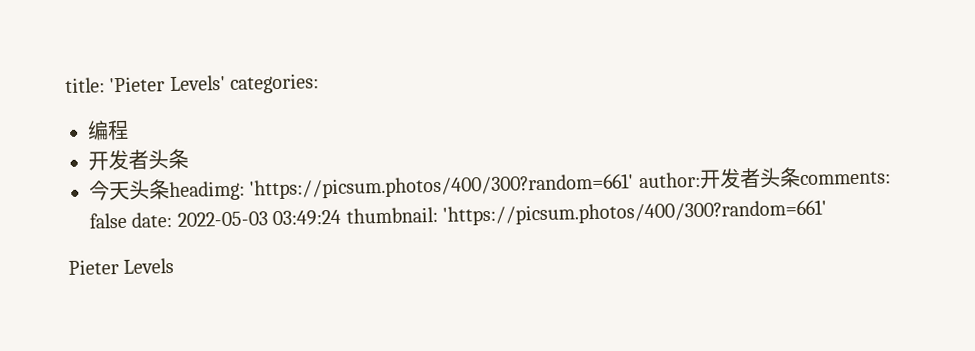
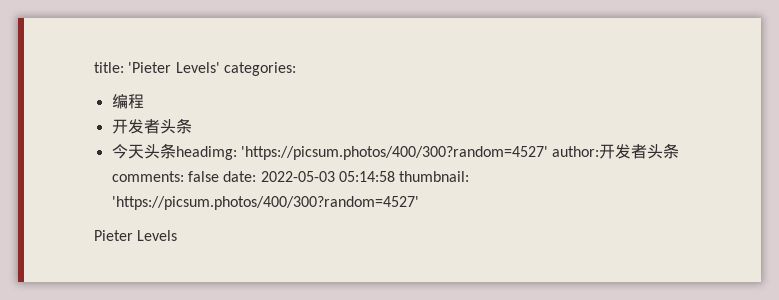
- 今天头条headimg: 'https://picsum.photos/400/300?random=661' author:开发者头条comments: false date: 2022-05-03 03:49:24 thumbnail: 'https://picsum.photos/400/300?random=661'
+ 今天头条headimg: 'https://picsum.photos/400/300?random=4527' author:开发者头条comments: false date: 2022-05-03 05:14:58 thumbnail: 'https://picsum.photos/400/300?random=4527'

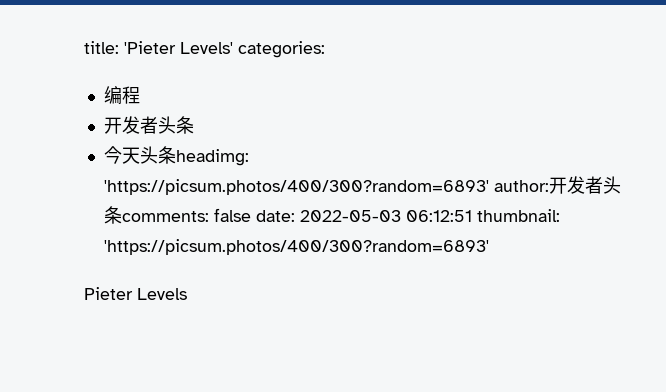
- 今天头条headimg: 'https://picsum.photos/400/300?random=4527' author:开发者头条comments: false date: 2022-05-03 05:14:58 thumbnail: 'https://picsum.photos/400/300?random=4527'
+ 今天头条headimg: 'https://picsum.photos/400/300?random=6893' author:开发者头条comments: false date: 2022-05-03 06:12:51 thumbnail: 'https://picsum.photos/400/300?random=6893'

